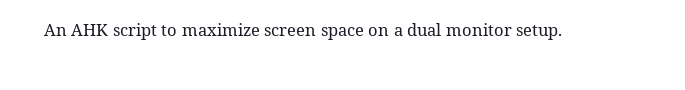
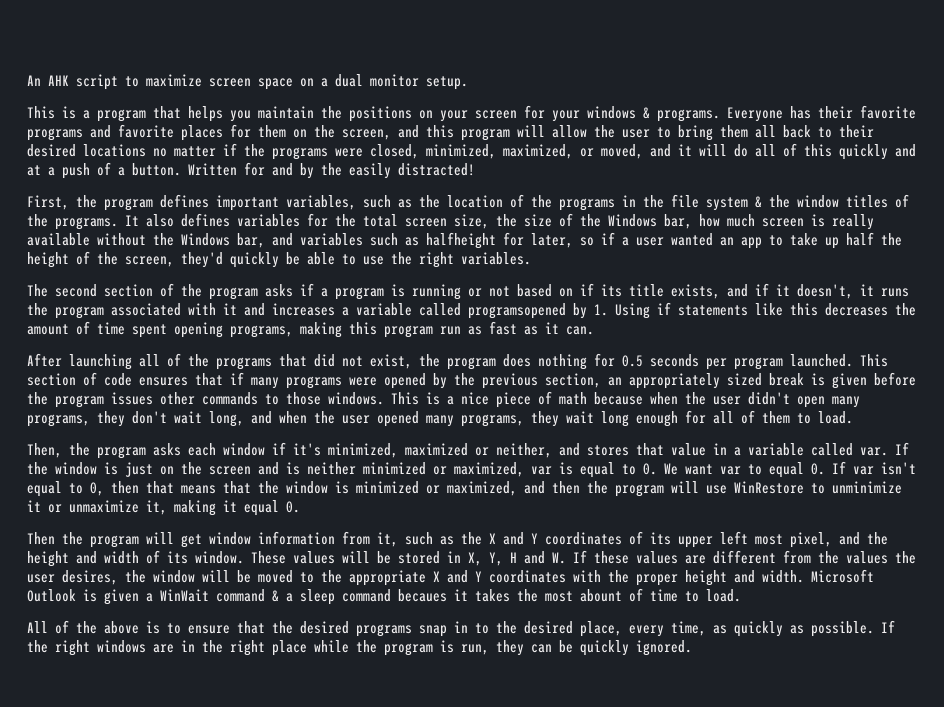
+ This is a program that helps you maintain the positions on your screen for your windows & programs. Everyone has their favorite programs and favorite places for them on the screen, and this program will allow the user to bring them all back to their desired locations no matter if the programs were closed, minimized, maximized, or moved, and it will do all of this quickly and at a push of a button. Written for and by the easily distracted!
+ First, the program defines important variables, such as the location of the programs in the file system & the window titles of the programs. It also defines variables for the total screen size, the size of the Windows bar, how much screen is really available without the Windows bar, and variables such as halfheight for later, so if a user wanted an app to take up half the height of the screen, they'd quickly be able to use the right variables.
+ The second section of the program asks if a program is running or not based on if its title exists, and if it doesn't, it runs the program associated with it and increases a variable called programsopened by 1. Using if statements like this decreases the amount of time spent opening programs, making this program run as fast as it can.
+ After launching all of the programs that did not exist, the program does nothing for 0.5 seconds per program launched. This section of code ensures that if many programs were opened by the previous section, an appropriately sized break is given before the program issues other commands to those windows. This is a nice piece of math because when the user didn't open many programs, they don't wait long, and when the user opened many programs, they wait long enough for all of them to load.
+ Then, the program asks each window if it's minimized, maximized or neither, and stores that value in a variable called var. If the window is just on the screen and is neither minimized or maximized, var is equal to 0. We want var to equal 0. If var isn't equal to 0, then that means that the window is minimized or maximized, and then the program will use WinRestore to unminimize it or unmaximize it, making it equal 0.
+ Then the program will get window information from it, such as the X and Y coordinates of its upper left most pixel, and the height and width of its window. These values will be stored in X, Y, H and W. If these values are different from the values the user desires, the window will be moved to the appropriate X and Y coordinates with the proper height and width. Microsoft Outlook is given a WinWait command & a sleep command becaues it takes the most abount of time to load.
+ All of the above is to ensure that the desired programs snap in to the desired place, every time, as quickly as possible. If the right windows are in the right place while the program is run, they can be quickly ignored.

